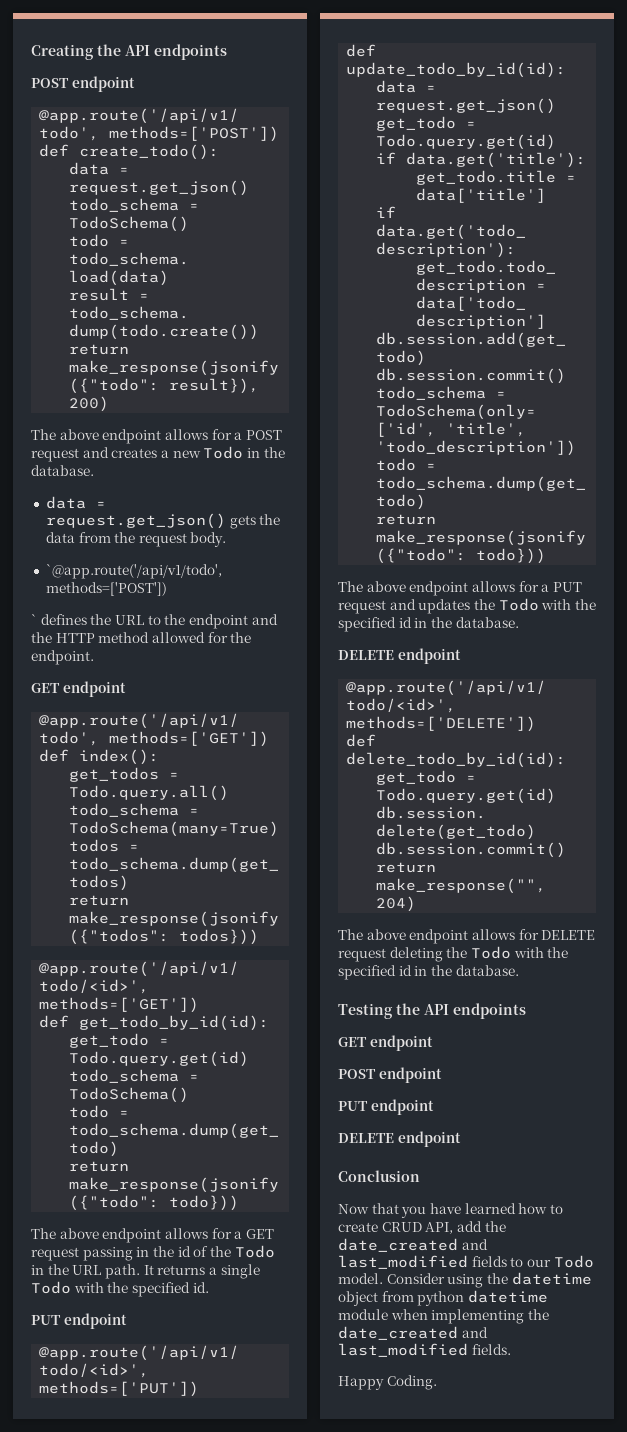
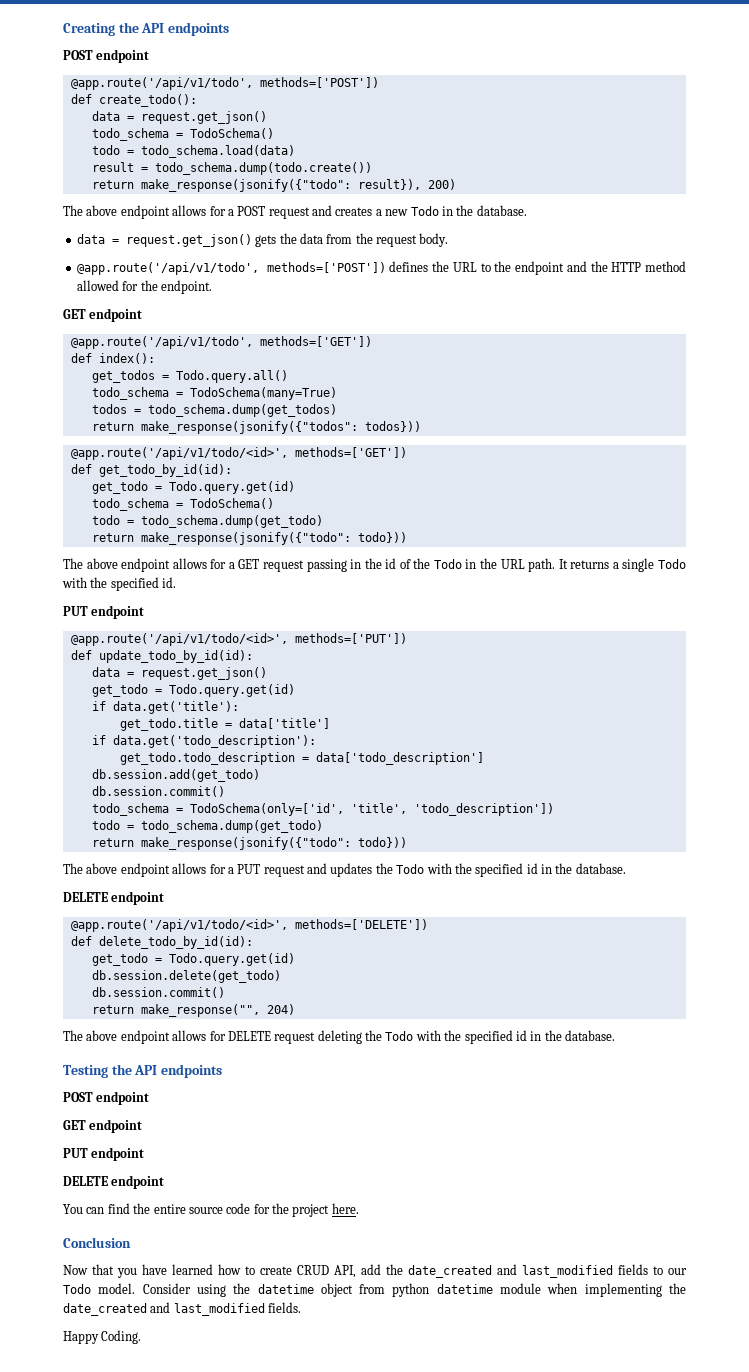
- `@app.route('/api/v1/todo', methods=['POST'])
- ` defines the URL to the endpoint and the HTTP method allowed for the endpoint.
+ @app.route('/api/v1/todo', methods=['POST']) defines the URL to the endpoint and the HTTP method allowed for the endpoint.
  Testing the API endpoints
+ POST endpoint
  GET endpoint
- POST endpoint
+ You can find the entire source code for the project here.

